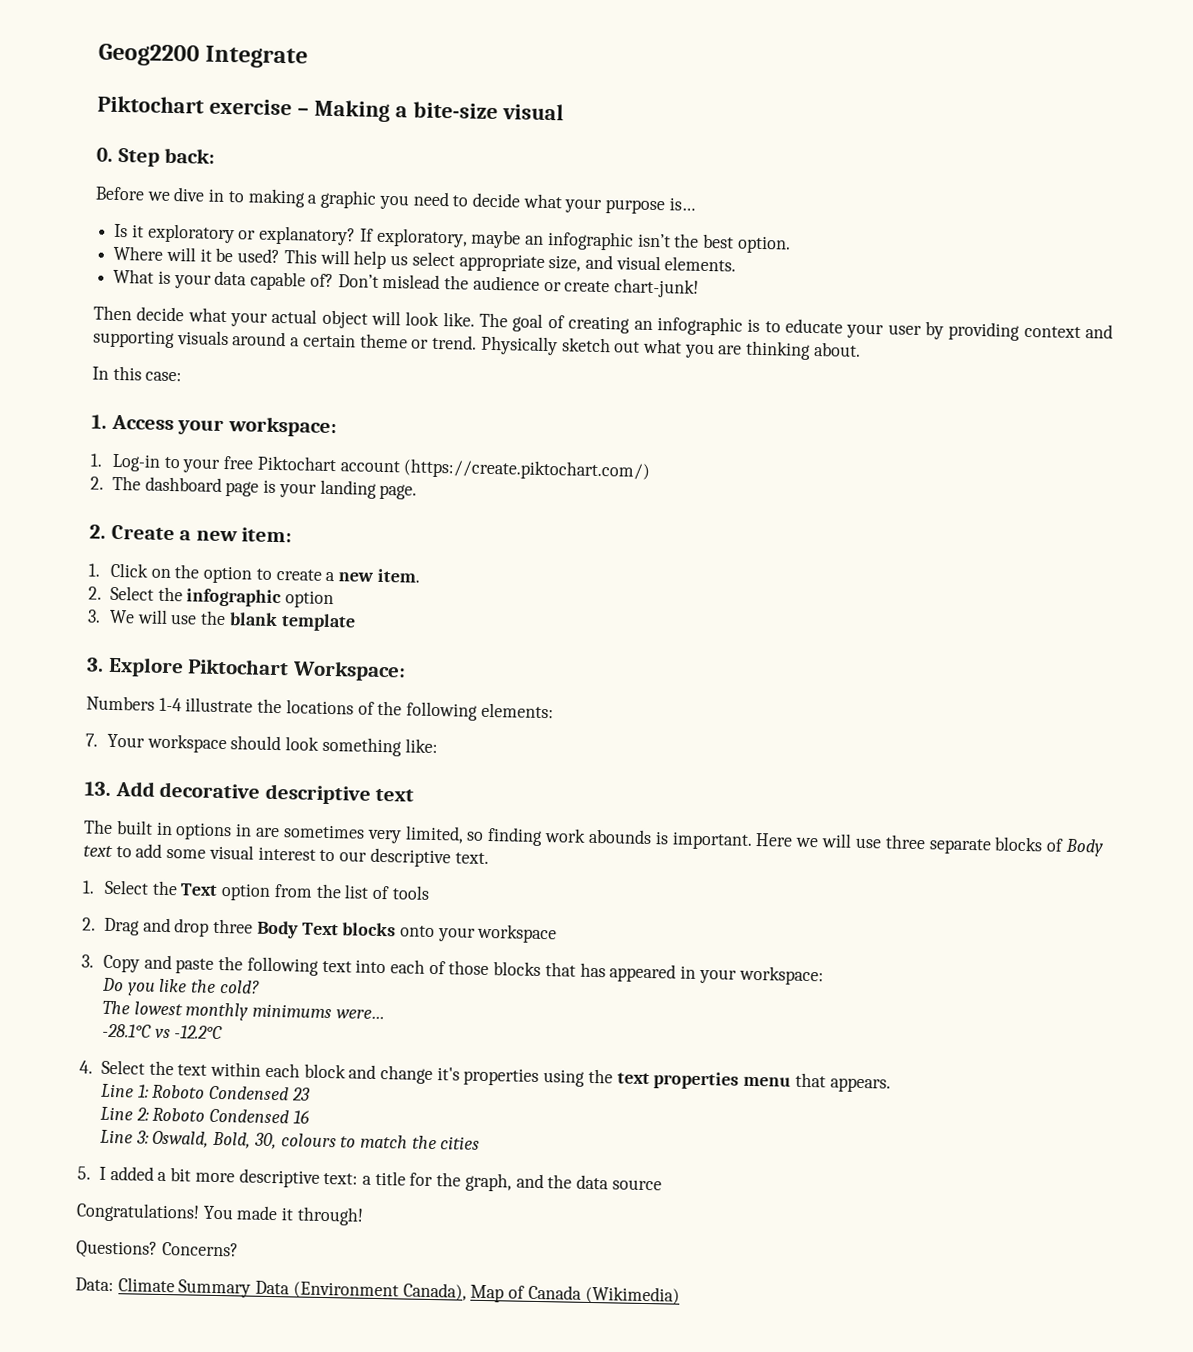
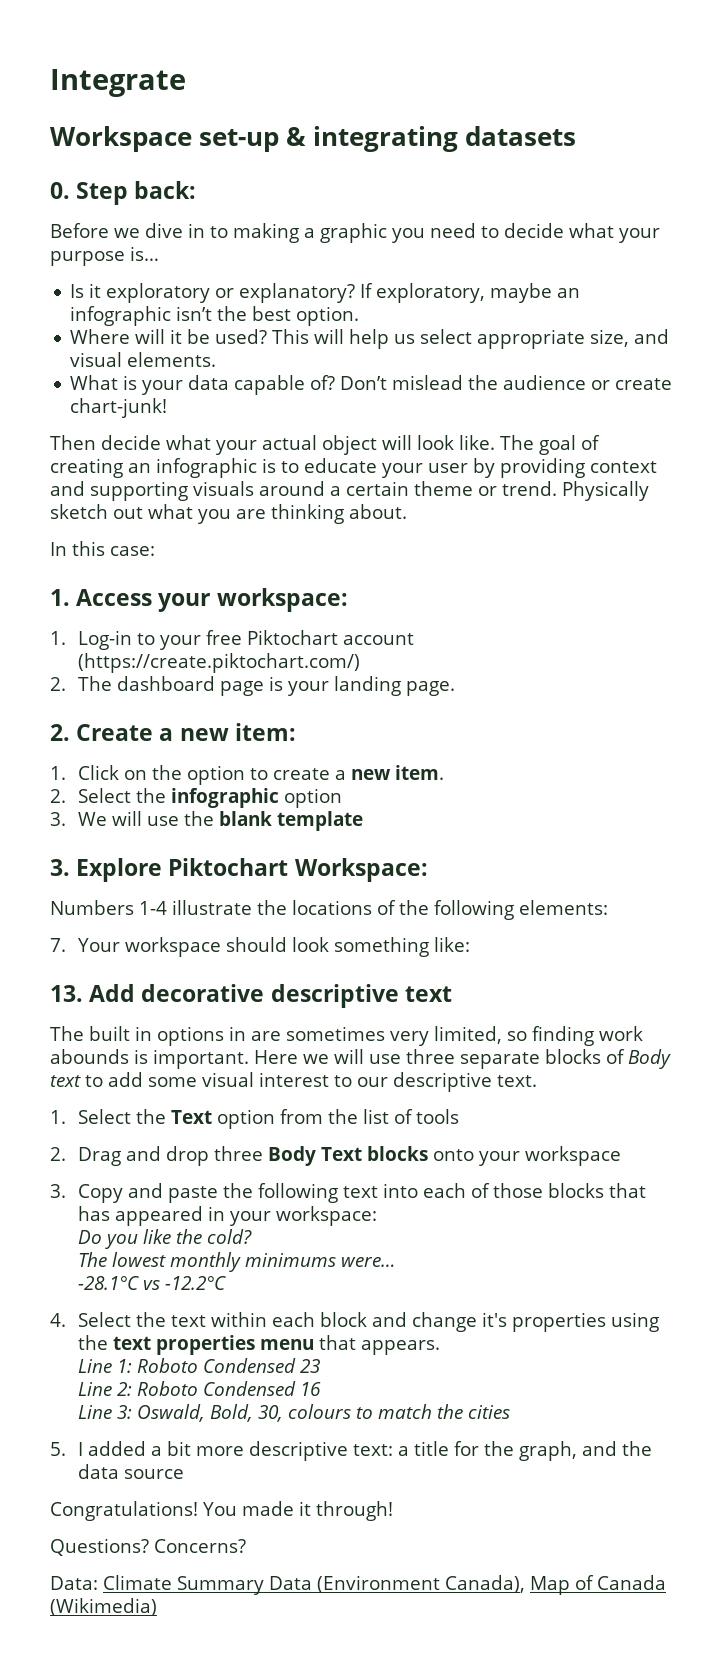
- Geog2200 Integrate
+ Integrate
- Piktochart exercise – Making a bite-size visual
+ Workspace set-up & integrating datasets

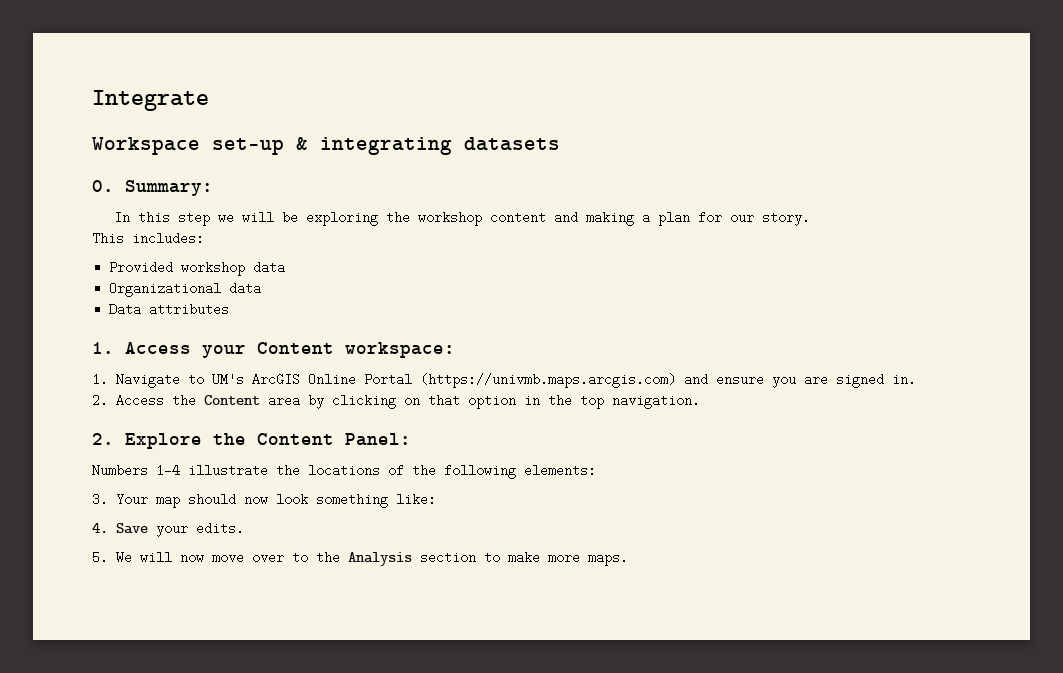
- 0. Step back:
- Before we dive in to making a graphic you need to decide what your purpose is…
- Is it exploratory or explanatory? If exploratory, maybe an infographic isn’t the best option.
- Where will it be used? This will help us select appropriate size, and visual elements.
- What is your data capable of? Don’t mislead the audience or create chart-junk!
- Then decide what your actual object will look like. The goal of creating an infographic is to educate your user by providing context and supporting visuals around a certain theme or trend. Physically sketch out what you are thinking about.
- In this case:
+ 0. Summary:
+ In this step we will be exploring the workshop content and making a plan for our story.
+ This includes:
+ Provided workshop data
+ Organizational data
+ Data attributes
- 1. Access your workspace:
+ 1. Access your Content workspace:
- 1. Log-in to your free Piktochart account (https://create.piktochart.com/)
- 2. The dashboard page is your landing page.
- 2. Create a new item:
- 1. Click on the option to create a new item.
- 2. Select the infographic option
- 3. We will use the blank template
- 3. Explore Piktochart Workspace:
+ 1. Navigate to UM's ArcGIS Online Portal (https://univmb.maps.arcgis.com) and ensure you are signed in.
+ 2. Access the Content area by clicking on that option in the top navigation.
+ 2. Explore the Content Panel:
- 7. Your workspace should look something like:
- 13. Add decorative descriptive text
- The built in options in are sometimes very limited, so finding work abounds is important. Here we will use three separate blocks of Body text to add some visual interest to our descriptive text.
- 1. Select the Text option from the list of tools
- 2. Drag and drop three Body Text blocks onto your workspace
- 3. Copy and paste the following text into each of those blocks that has appeared in your workspace:
- Do you like the cold?
- The lowest monthly minimums were…
- -28.1°C vs -12.2°C
- 4. Select the text within each block and change it's properties using the text properties menu that appears.
- Line 1: Roboto Condensed 23
- Line 2: Roboto Condensed 16
- Line 3: Oswald, Bold, 30, colours to match the cities
- 5. I added a bit more descriptive text: a title for the graph, and the data source
- Congratulations! You made it through!
- Questions? Concerns?
- Data: Climate Summary Data (Environment Canada), Map of Canada (Wikimedia)
+ 3. Your map should now look something like:
+ 4. Save your edits.
+ 5. We will now move over to the Analysis section to make more maps.

